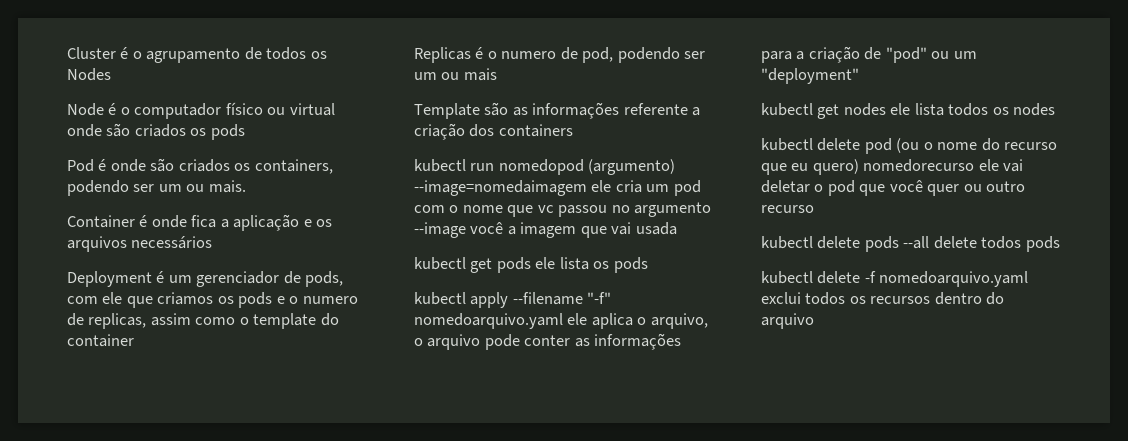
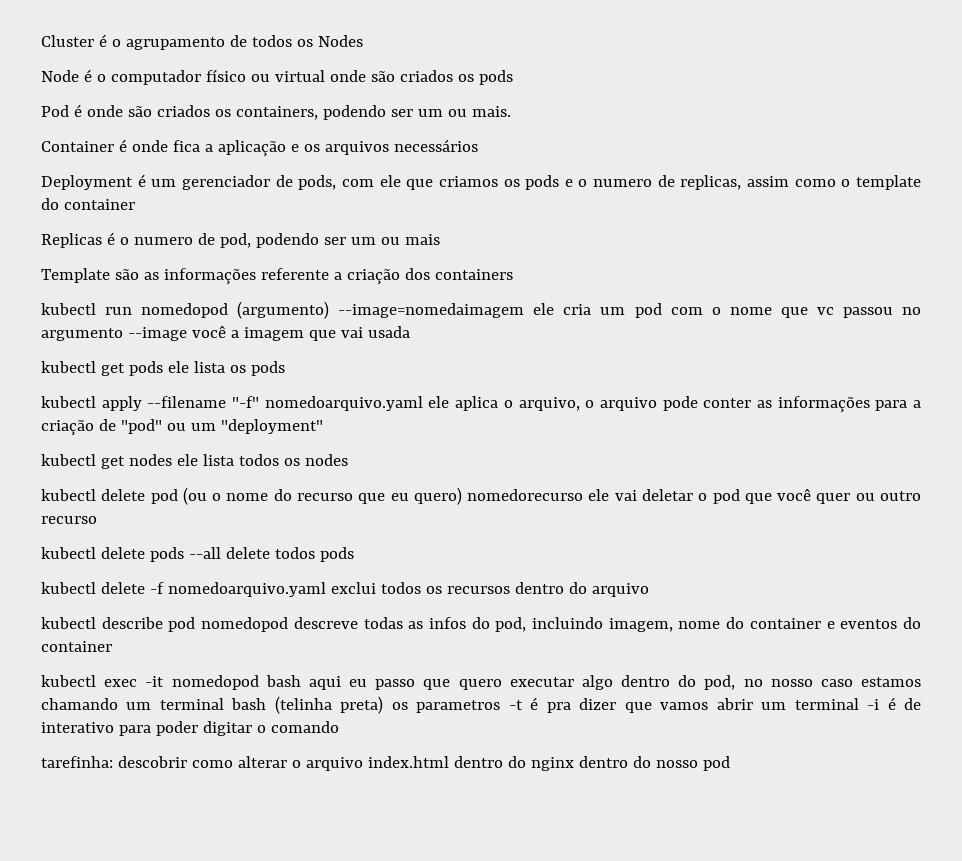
+ kubectl describe pod nomedopod descreve todas as infos do pod, incluindo imagem, nome do container e eventos do container
+ kubectl exec -it nomedopod bash aqui eu passo que quero executar algo dentro do pod, no nosso caso estamos chamando um terminal bash (telinha preta) os parametros -t é pra dizer que vamos abrir um terminal -i é de interativo para poder digitar o comando
+ tarefinha: descobrir como alterar o arquivo index.html dentro do nginx dentro do nosso pod

